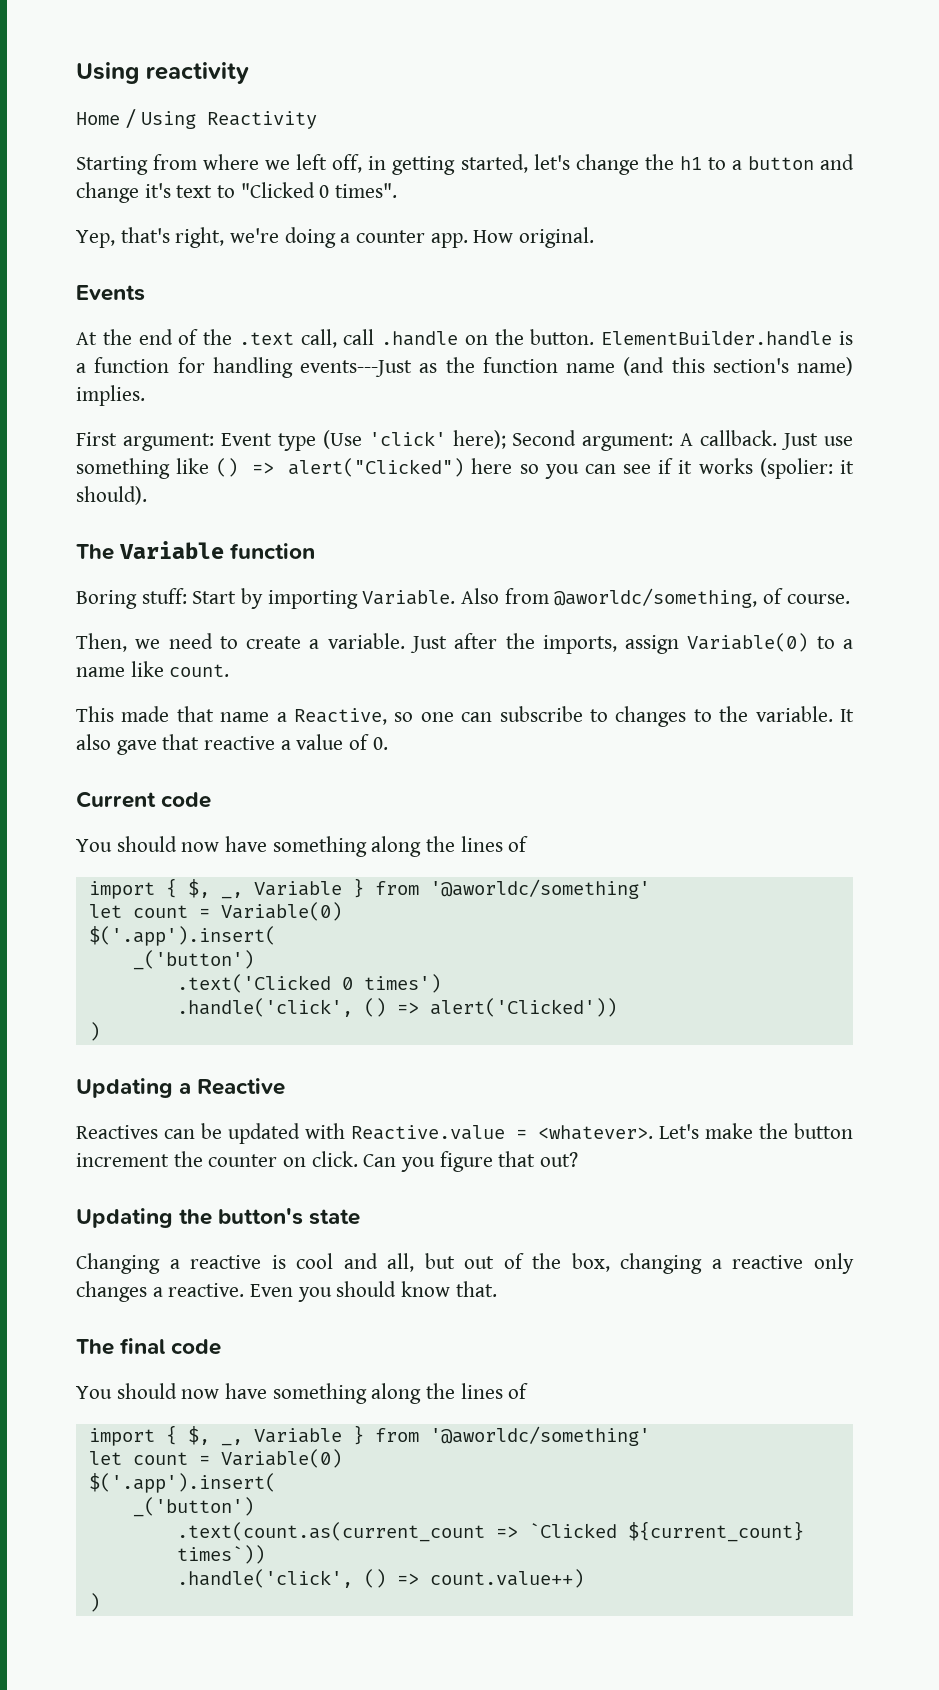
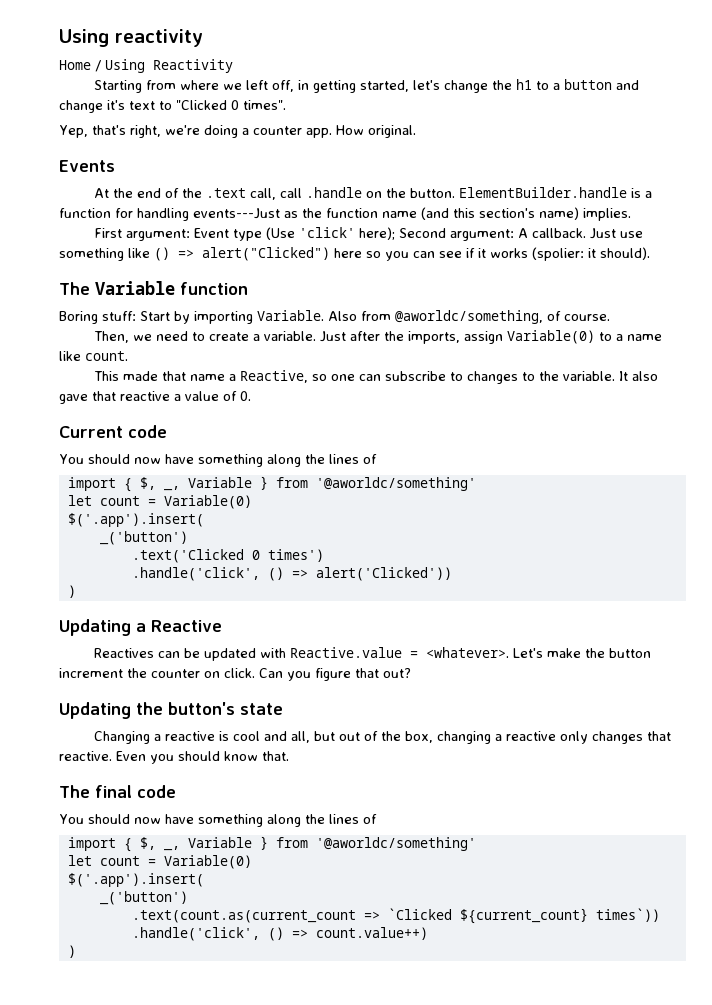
- Changing a reactive is cool and all, but out of the box, changing a reactive only changes a reactive.
+ Changing a reactive is cool and all, but out of the box, changing a reactive only changes that reactive.

